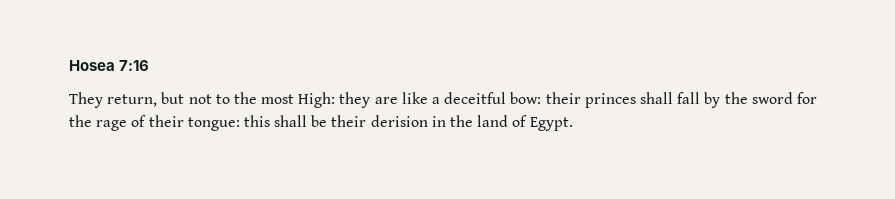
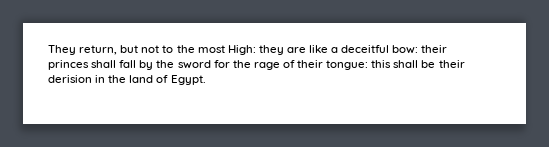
- Hosea 7:16

